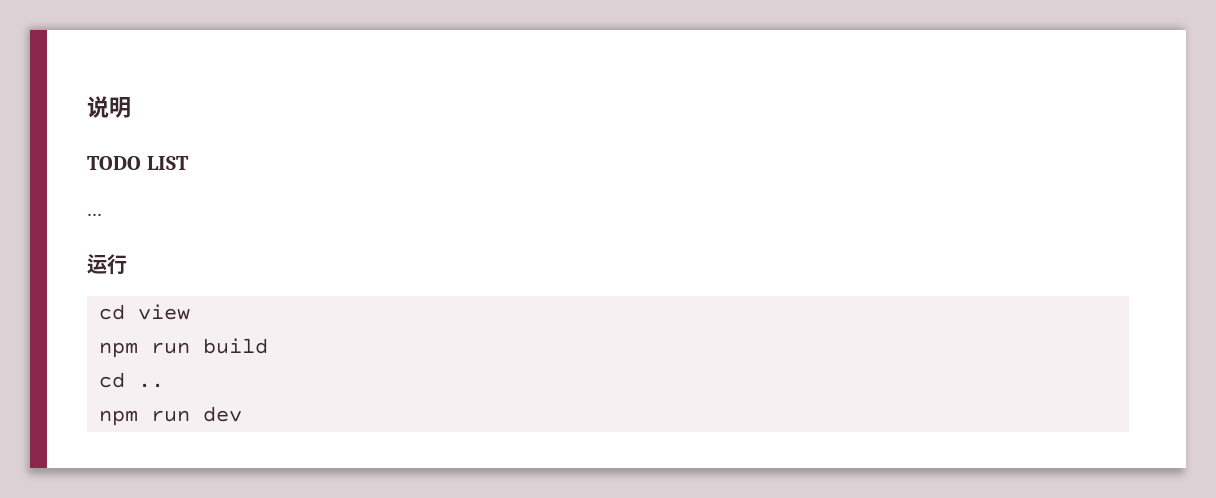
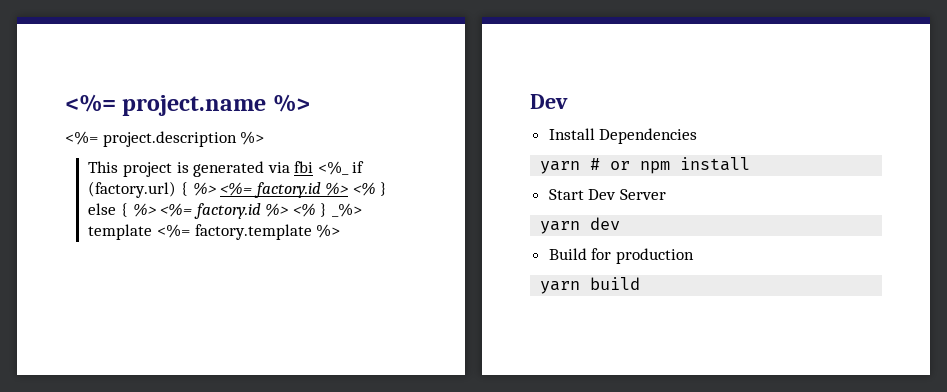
- 说明
- TODO LIST
- ...
- 运行
- cd view
- npm run build
- cd ..
- npm run dev
+ <%= project.name %>
+ <%= project.description %>
+ This project is generated via fbi <%_ if (factory.url) { %> <%= factory.id %> <% } else { %> <%= factory.id %> <% } _%> template <%= factory.template %>
+ Dev
+ Install Dependencies
+ yarn # or npm install
+ Start Dev Server
+ yarn dev
+ Build for production
+ yarn build

